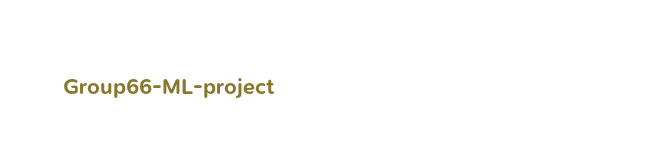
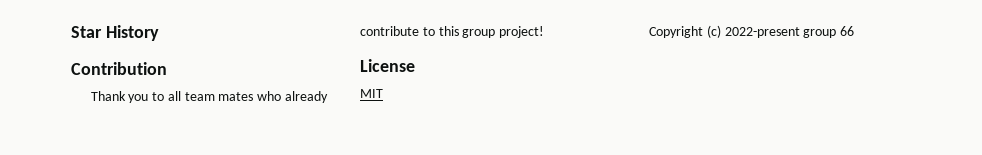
- Group66-ML-project
+ Star History
+ Contribution
+ Thank you to all team mates who already contribute to this group project!
+ License
+ MIT
+ Copyright (c) 2022-present group 66

